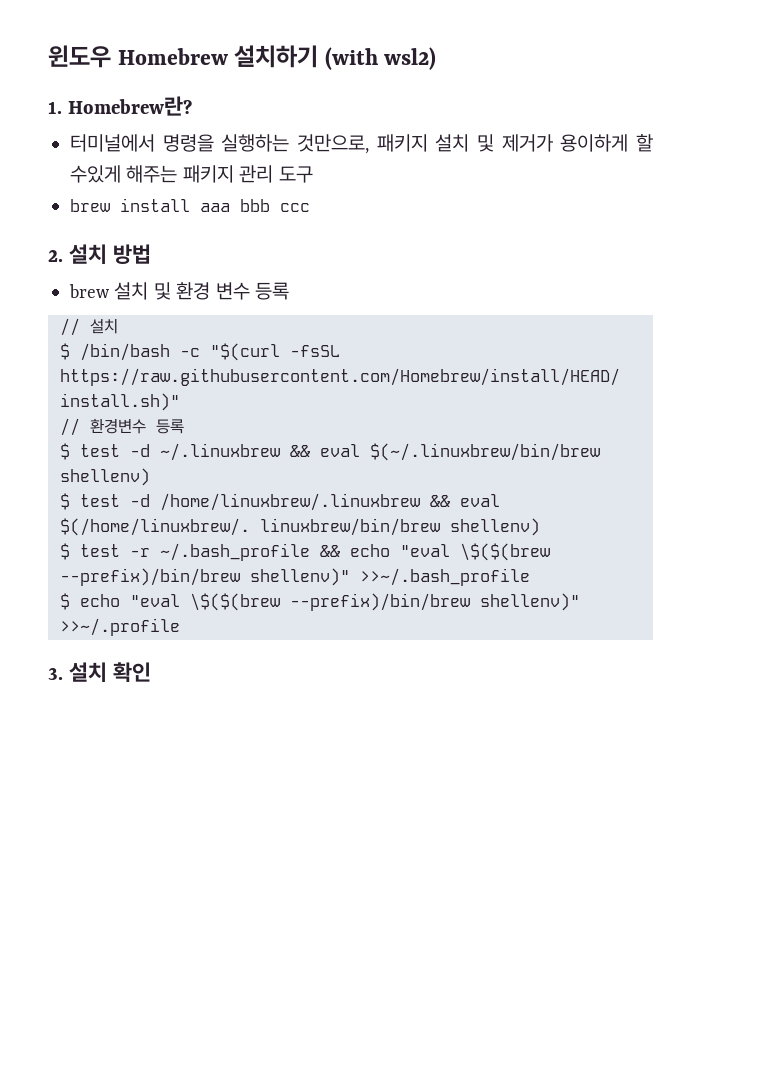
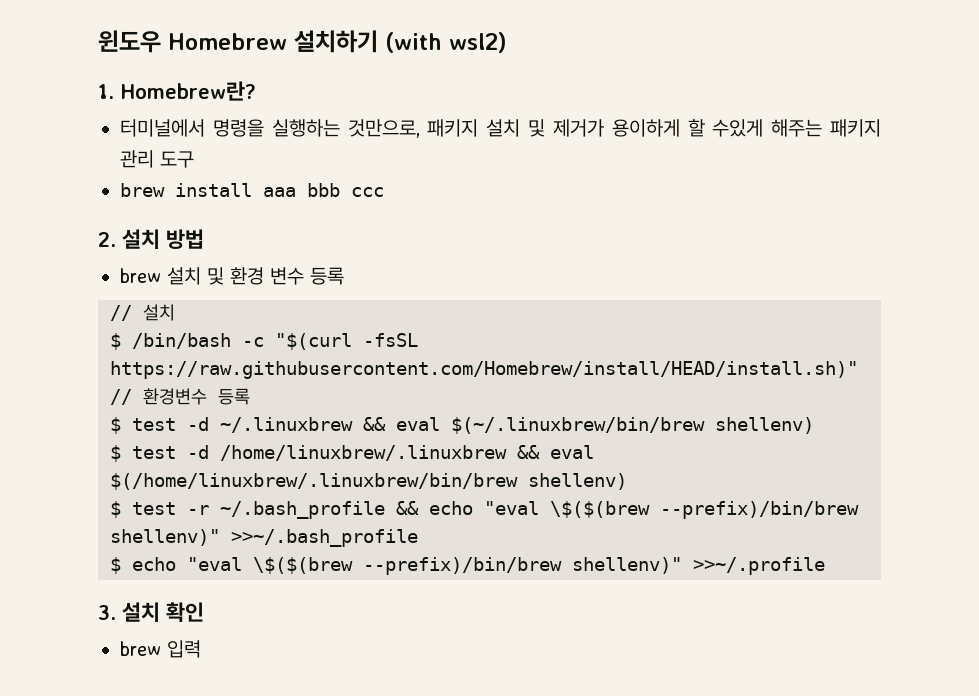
- $ test -d /home/linuxbrew/.linuxbrew && eval $(/home/linuxbrew/. linuxbrew/bin/brew shellenv)
+ $ test -d /home/linuxbrew/.linuxbrew && eval $(/home/linuxbrew/.linuxbrew/bin/brew shellenv)
+ brew 입력

